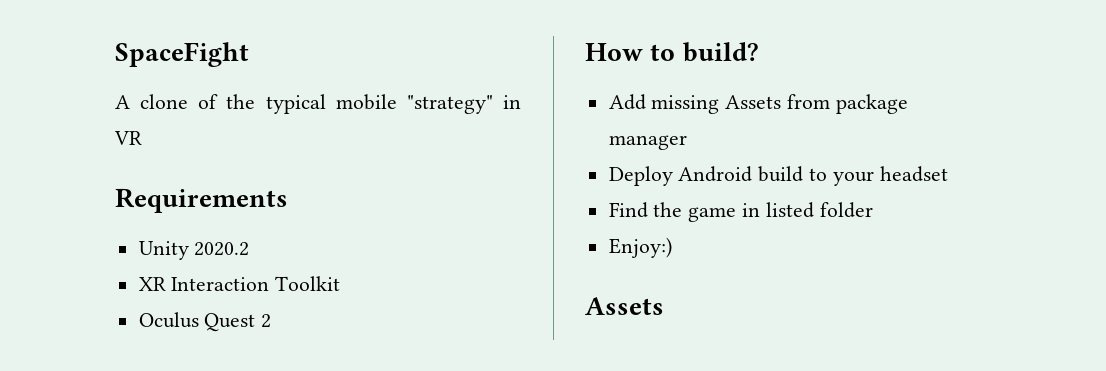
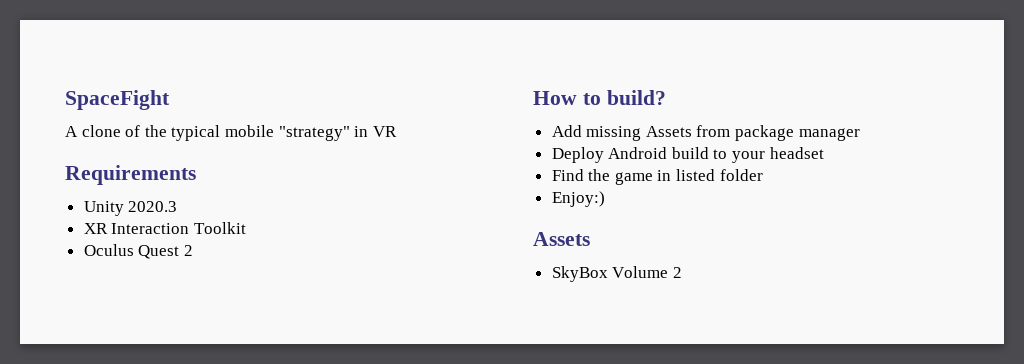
- Unity 2020.2
+ Unity 2020.3
+ SkyBox Volume 2

